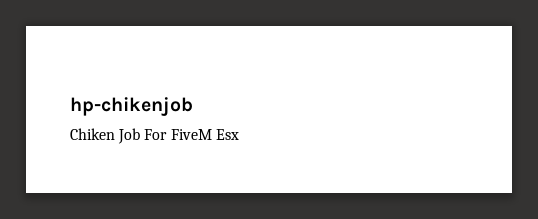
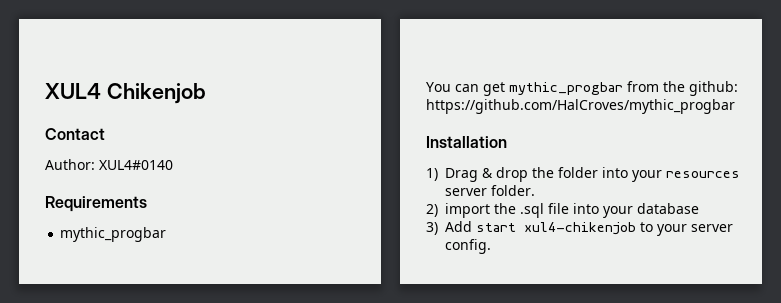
- hp-chikenjob
- Chiken Job For FiveM Esx
+ XUL4 Chikenjob
+ Contact
+ Author: XUL4#0140
+ Requirements
+ mythic_progbar
+ You can get mythic_progbar from the github: https://github.com/HalCroves/mythic_progbar
+ Installation
+ 1) Drag & drop the folder into your resources server folder.
+ 2) import the .sql file into your database
+ 3) Add start xul4-chikenjob to your server config.

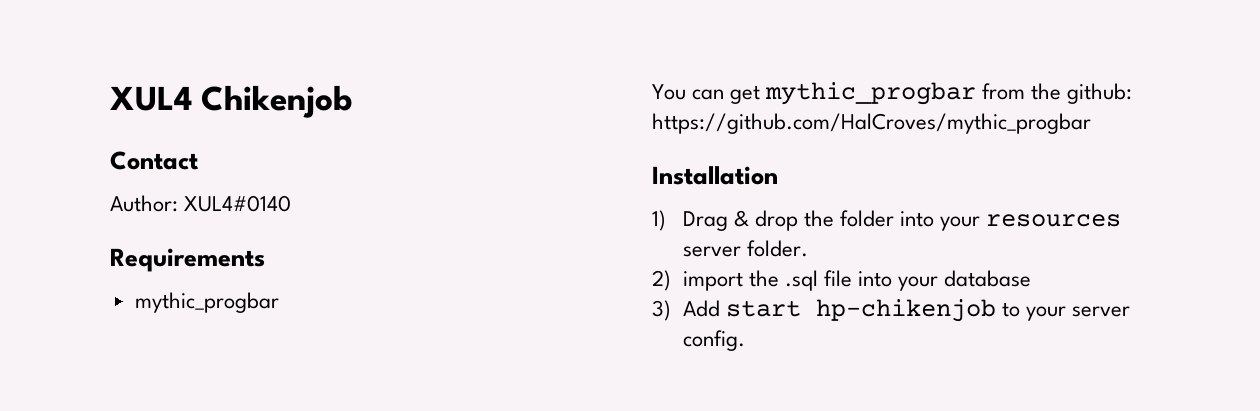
- 3) Add start xul4-chikenjob to your server config.
+ 3) Add start hp-chikenjob to your server config.

